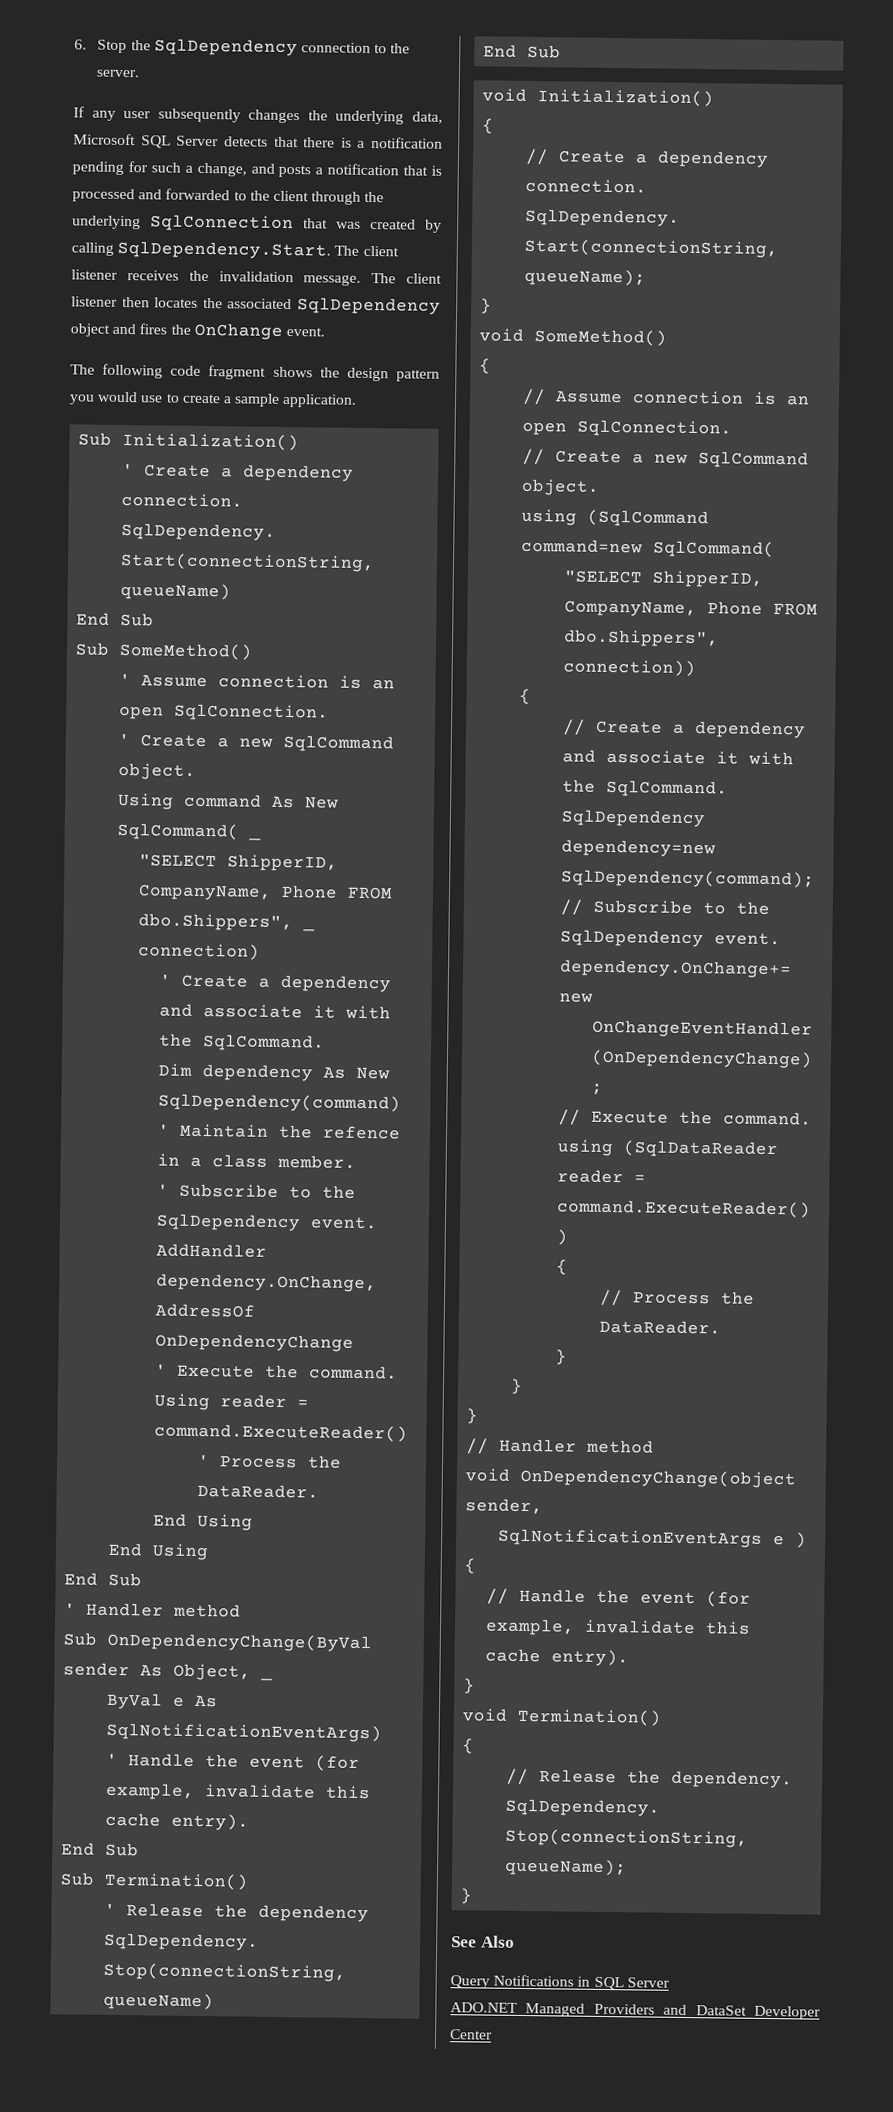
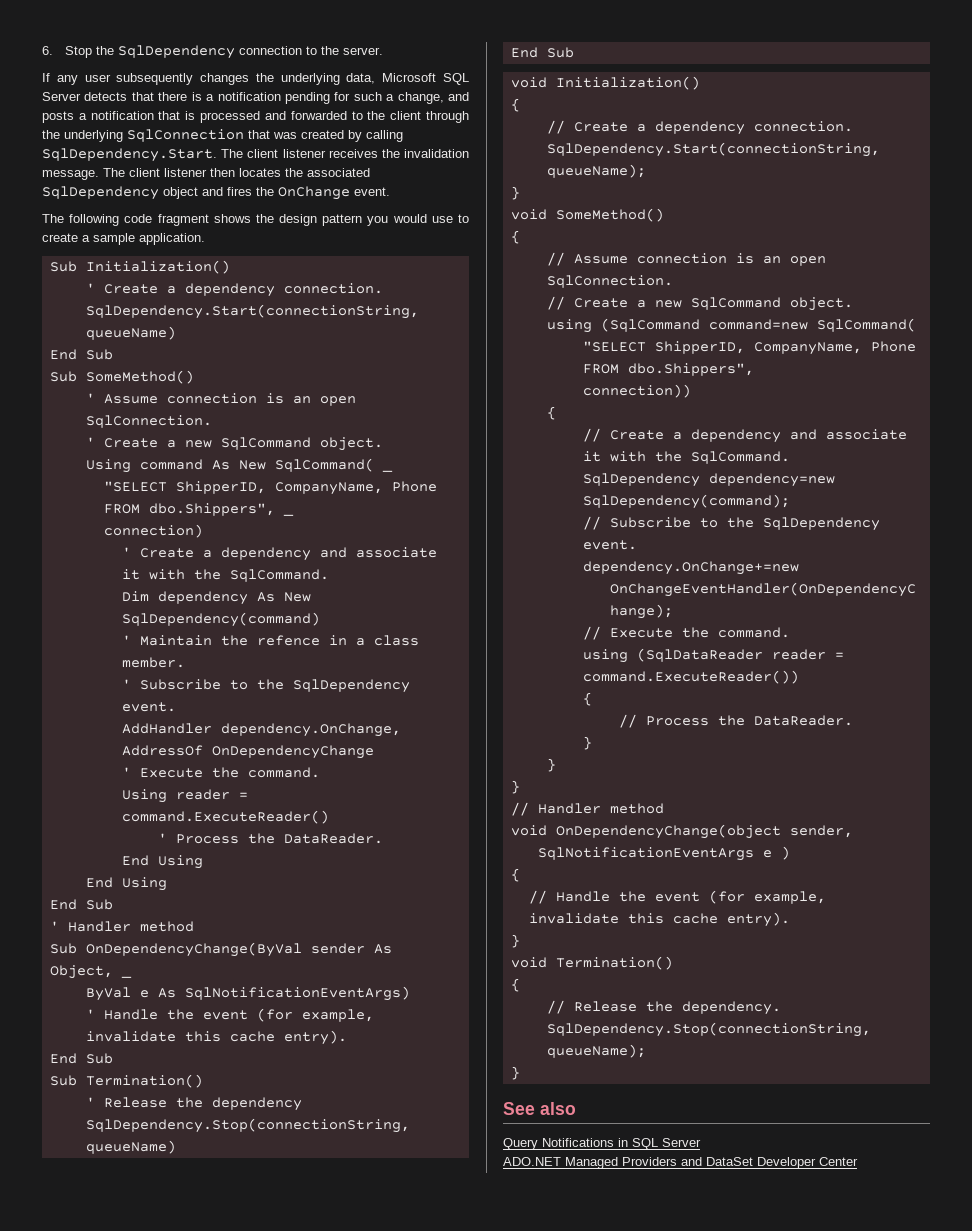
- See Also
+ See also

